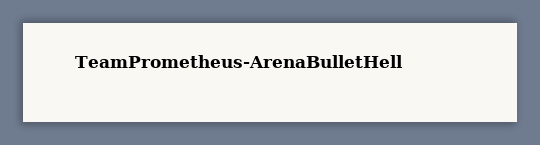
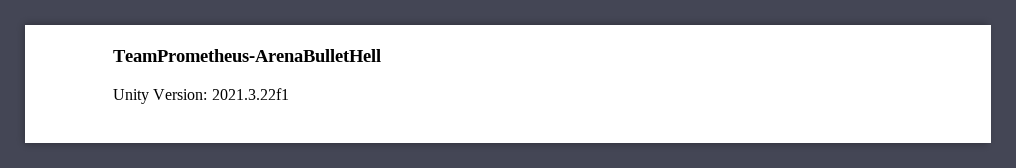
+ Unity Version: 2021.3.22f1

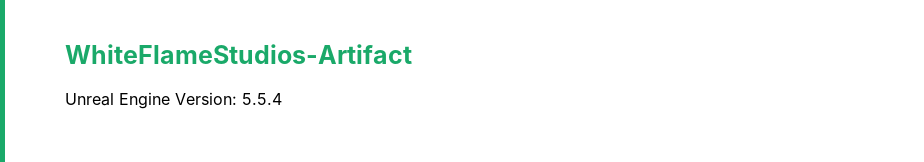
- TeamPrometheus-ArenaBulletHell
- Unity Version: 2021.3.22f1
+ WhiteFlameStudios-Artifact
+ Unreal Engine Version: 5.5.4

